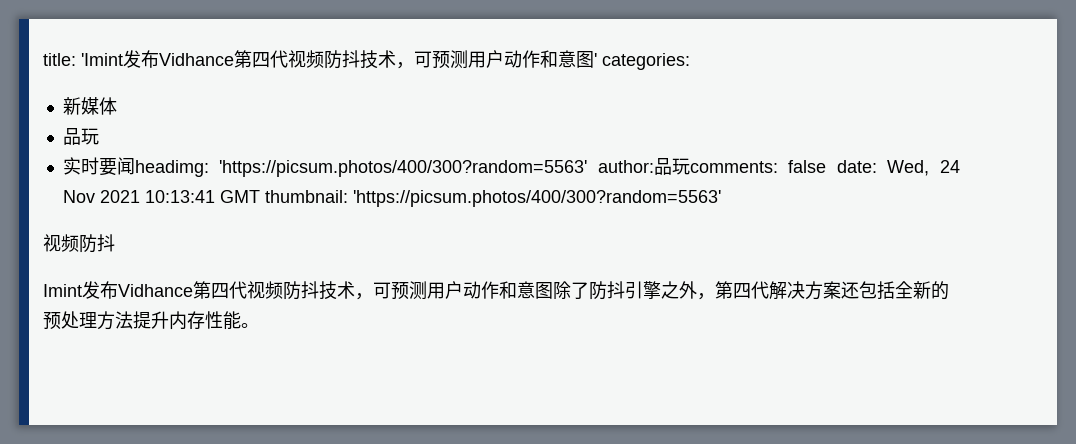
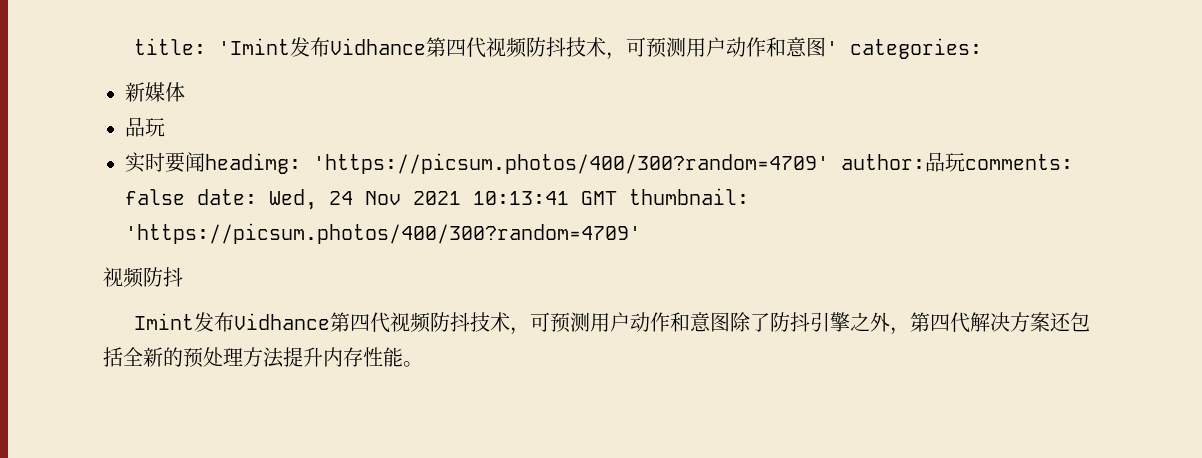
- 实时要闻headimg: 'https://picsum.photos/400/300?random=5563' author:品玩comments: false date: Wed, 24 Nov 2021 10:13:41 GMT thumbnail: 'https://picsum.photos/400/300?random=5563'
+ 实时要闻headimg: 'https://picsum.photos/400/300?random=4709' author:品玩comments: false date: Wed, 24 Nov 2021 10:13:41 GMT thumbnail: 'https://picsum.photos/400/300?random=4709'

